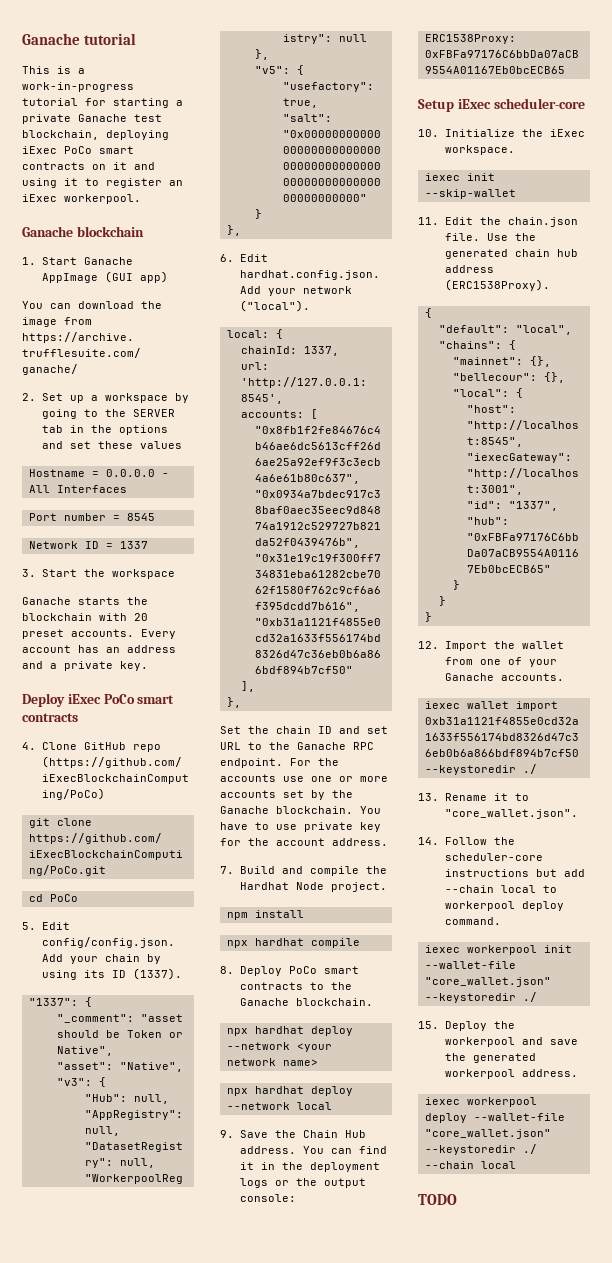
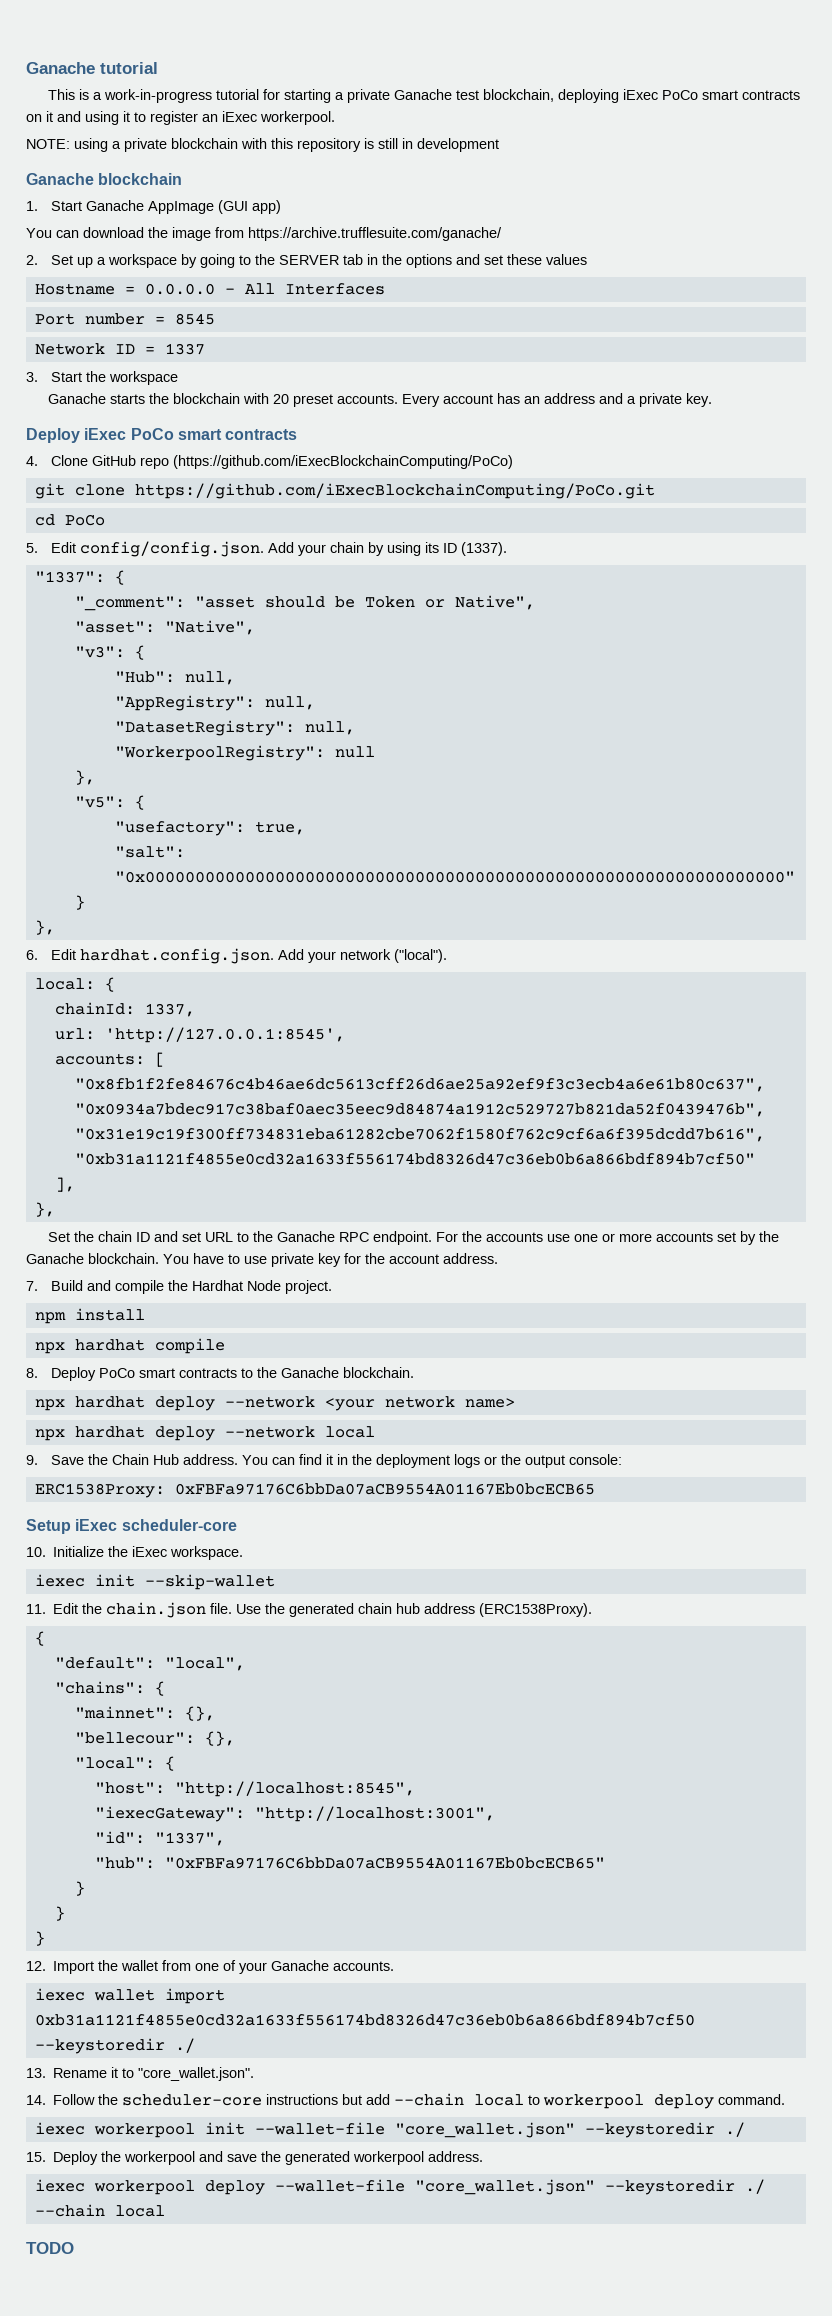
+ NOTE: using a private blockchain with this repository is still in development

